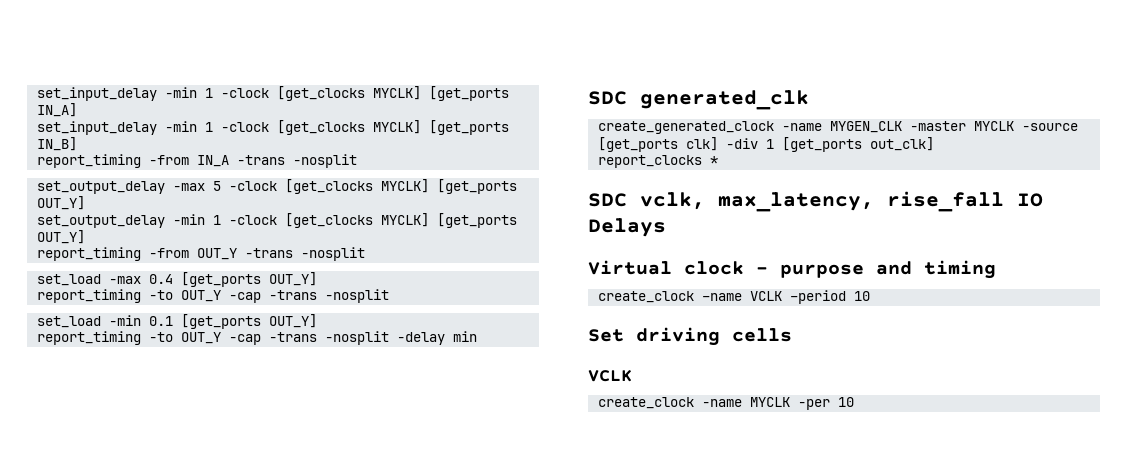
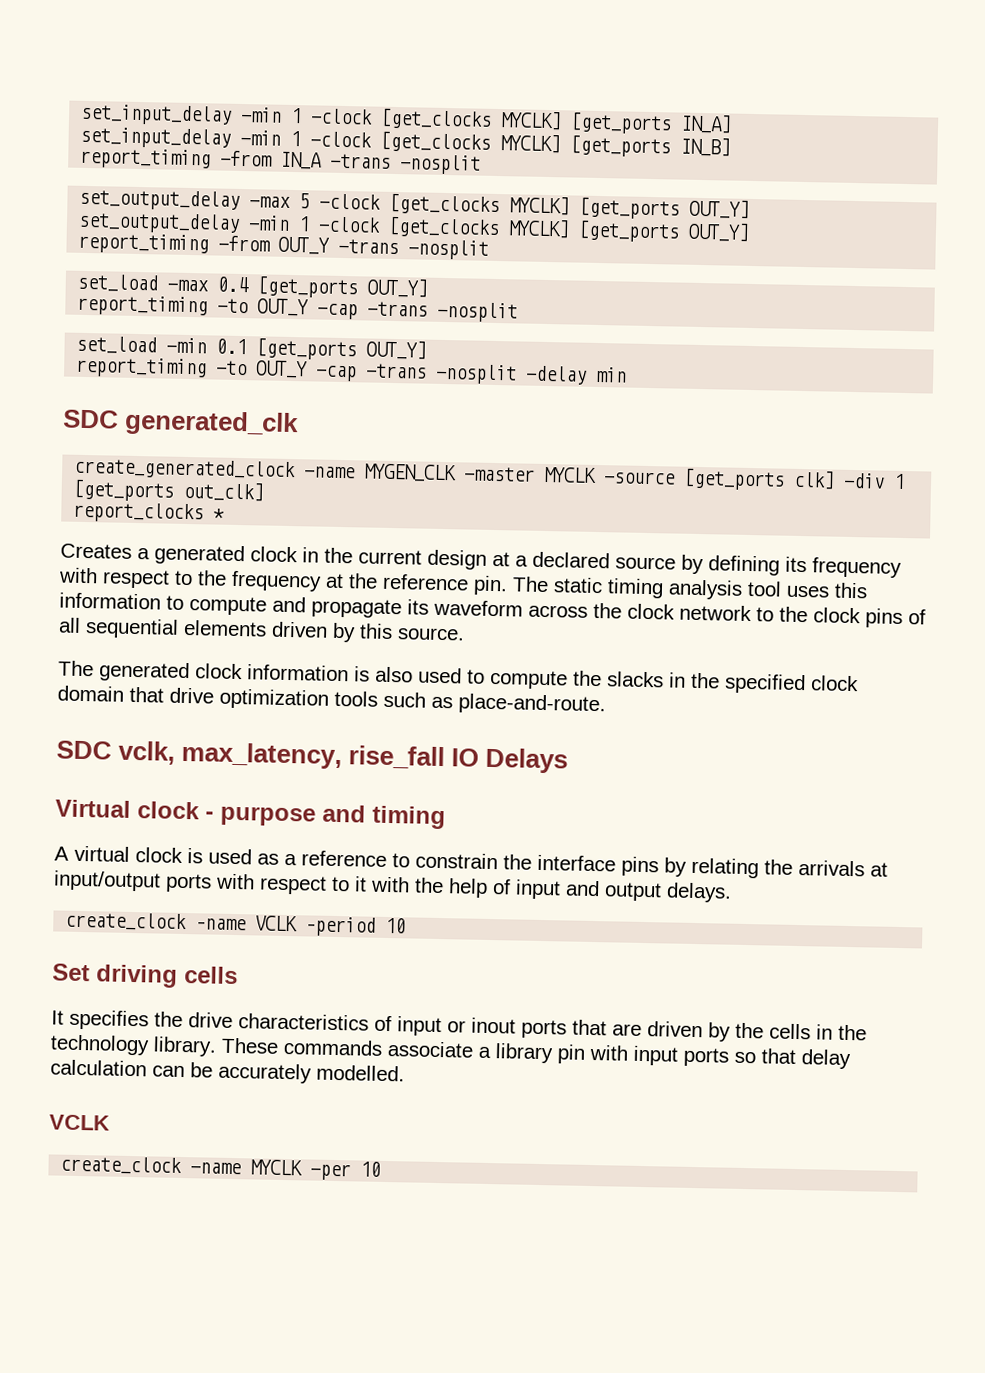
+ Creates a generated clock in the current design at a declared source by defining its frequency with respect to the frequency at the reference pin. The static timing analysis tool uses this information to compute and propagate its waveform across the clock network to the clock pins of all sequential elements driven by this source.
+ The generated clock information is also used to compute the slacks in the specified clock domain that drive optimization tools such as place-and-route.
+ A virtual clock is used as a reference to constrain the interface pins by relating the arrivals at input/output ports with respect to it with the help of input and output delays.
+ It specifies the drive characteristics of input or inout ports that are driven by the cells in the technology library. These commands associate a library pin with input ports so that delay calculation can be accurately modelled.

